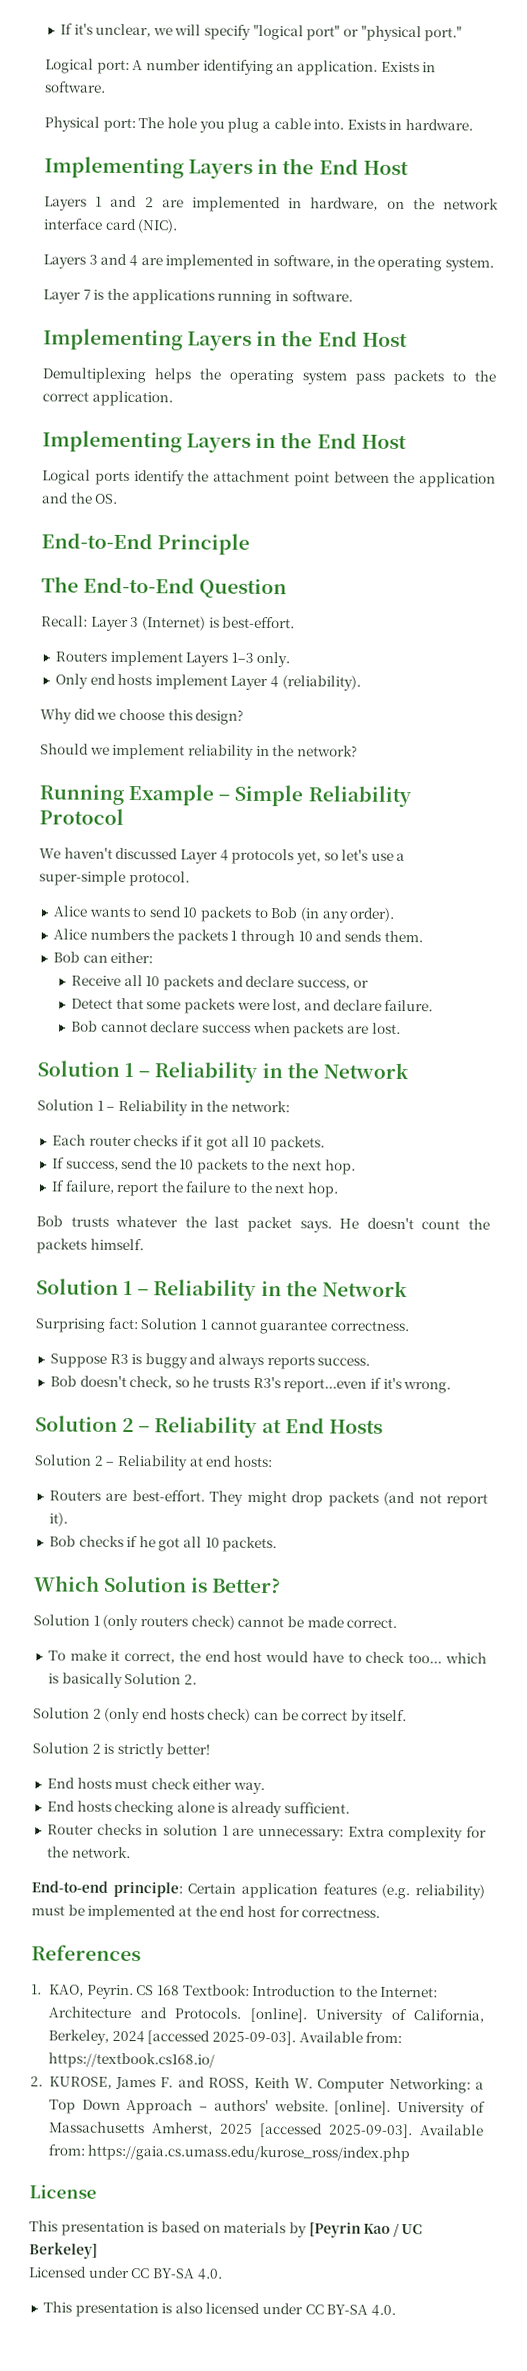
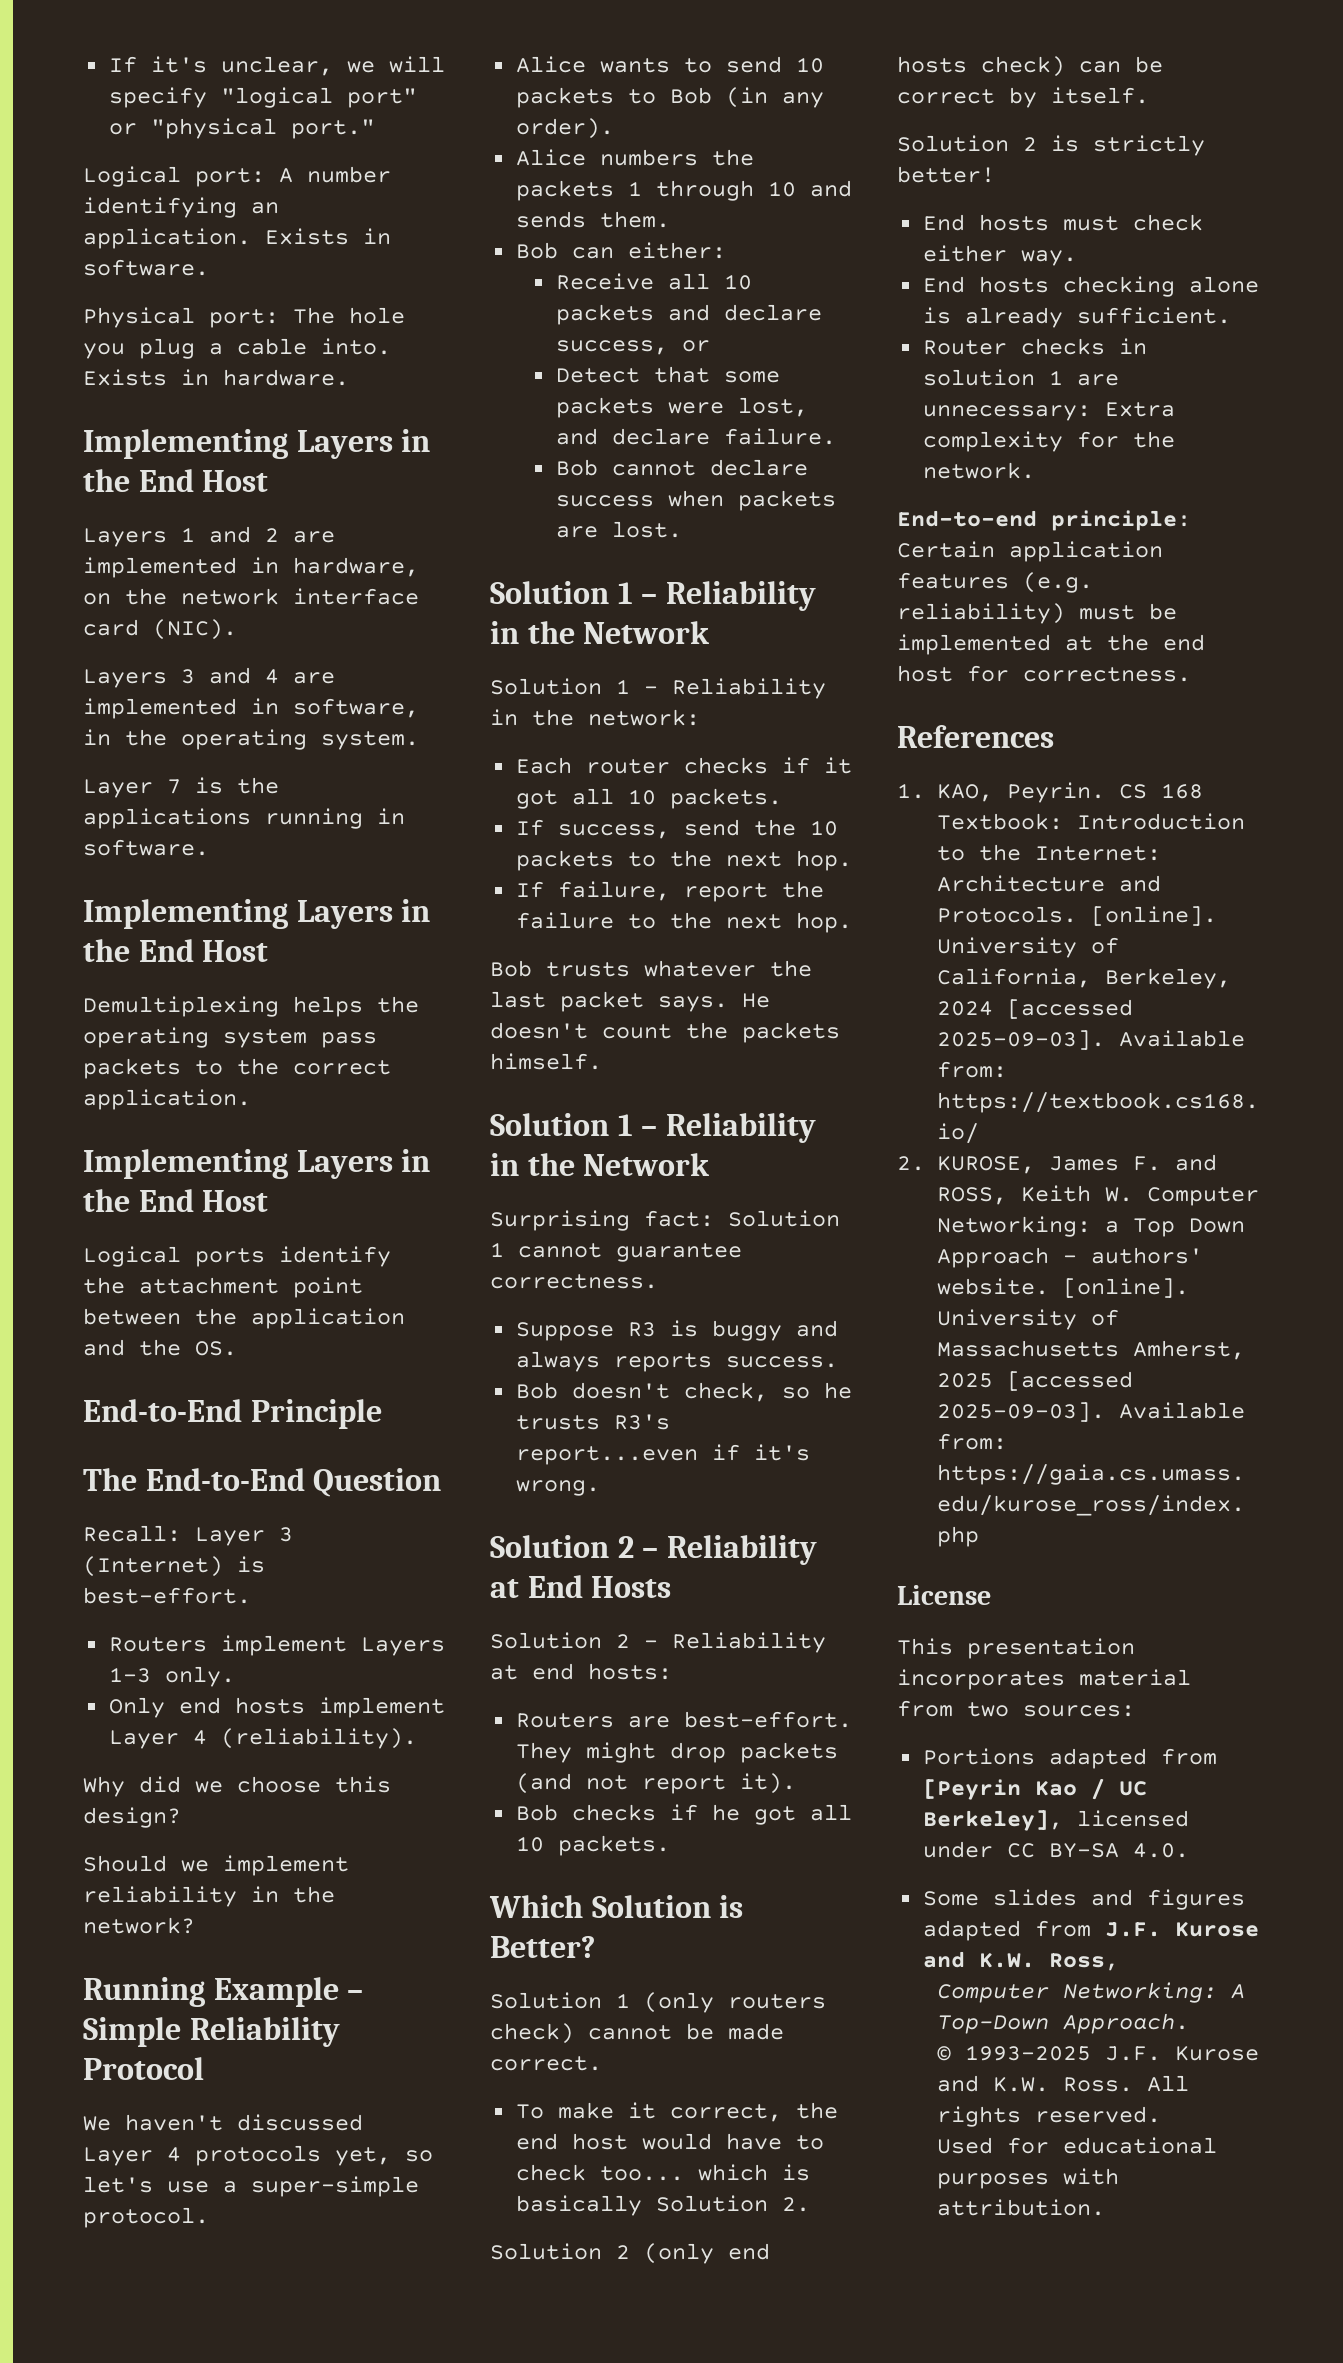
- This presentation is based on materials by [Peyrin Kao / UC Berkeley]
- Licensed under CC BY-SA 4.0.
+ This presentation incorporates material from two sources:
+ Portions adapted from [Peyrin Kao / UC Berkeley], licensed under CC BY-SA 4.0.
- This presentation is also licensed under CC BY-SA 4.0.
+ Some slides and figures adapted from J.F. Kurose and K.W. Ross,
+ Computer Networking: A Top-Down Approach.
+ © 1993–2025 J.F. Kurose and K.W. Ross. All rights reserved.
+ Used for educational purposes with attribution.

